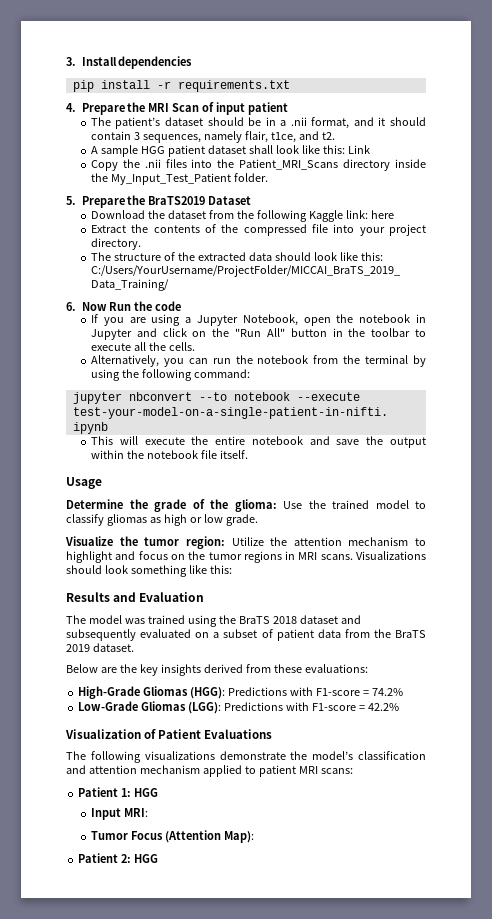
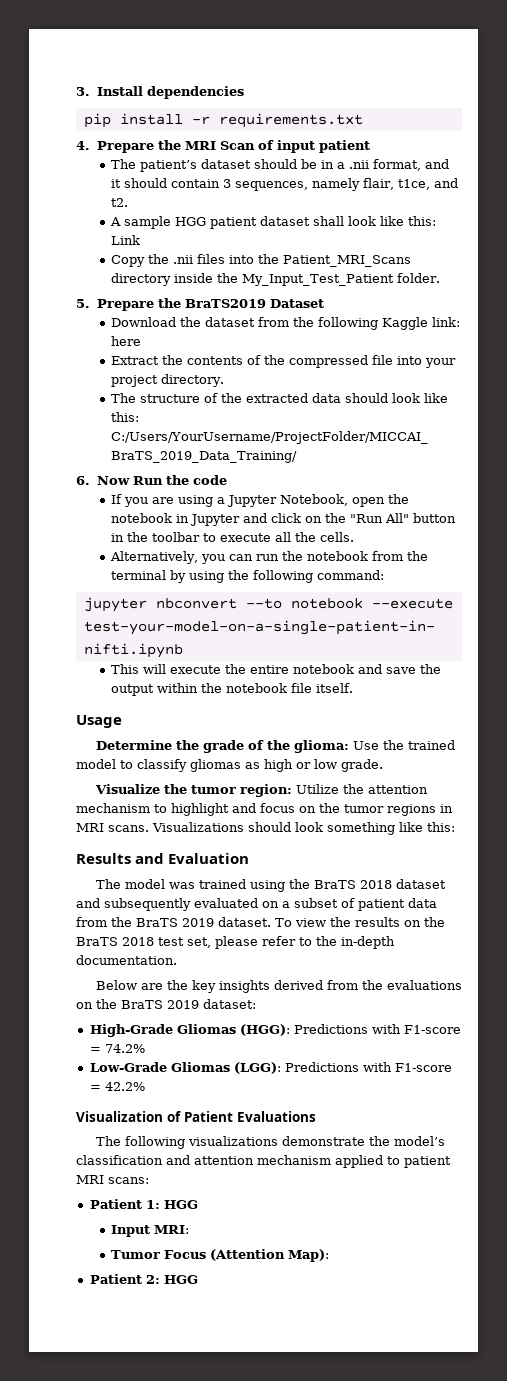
+ To view the results on the BraTS 2018 test set, please refer to the in-depth documentation.
- Below are the key insights derived from these evaluations:
+ Below are the key insights derived from the evaluations on the BraTS 2019 dataset:

